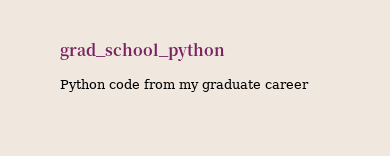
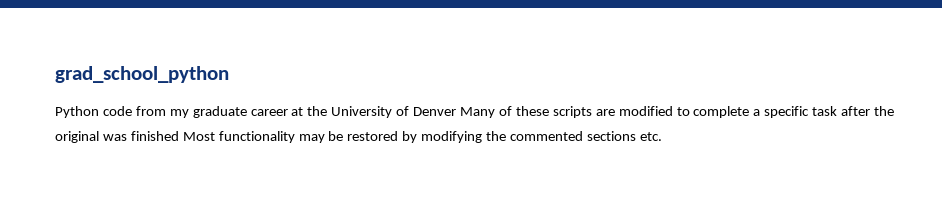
- Python code from my graduate career
+ Python code from my graduate career at the University of Denver Many of these scripts are modified to complete a specific task after the original was finished Most functionality may be restored by modifying the commented sections etc.

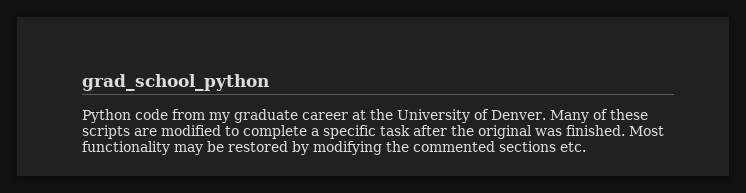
- Python code from my graduate career at the University of Denver Many of these scripts are modified to complete a specific task after the original was finished Most functionality may be restored by modifying the commented sections etc.
+ Python code from my graduate career at the University of Denver. Many of these scripts are modified to complete a specific task after the original was finished. Most functionality may be restored by modifying the commented sections etc.

